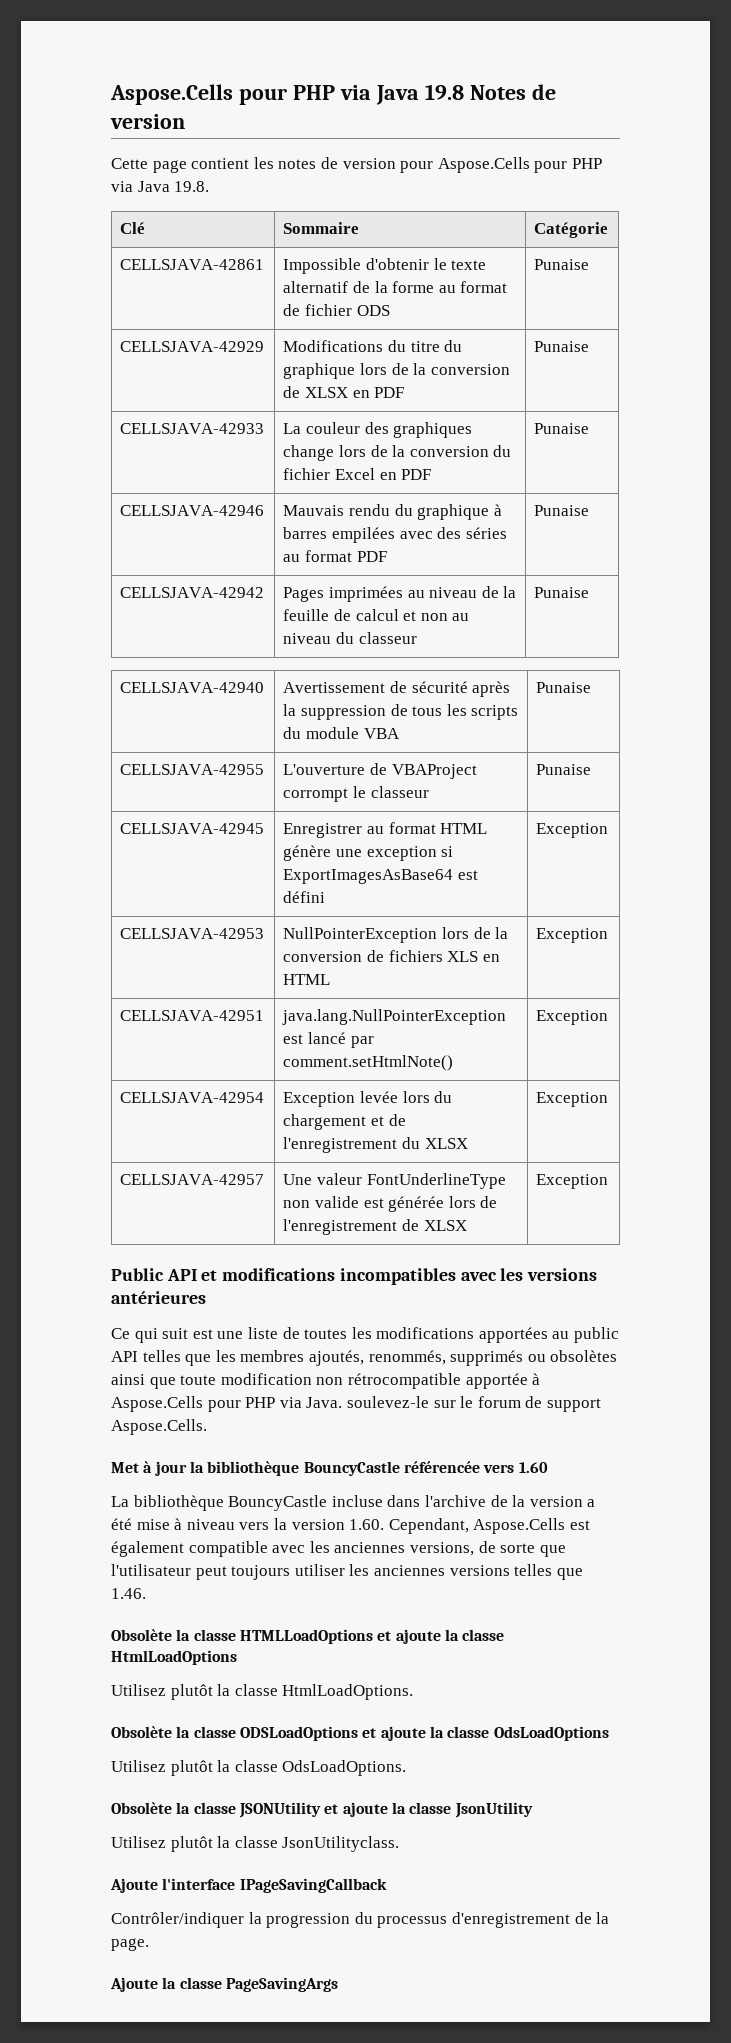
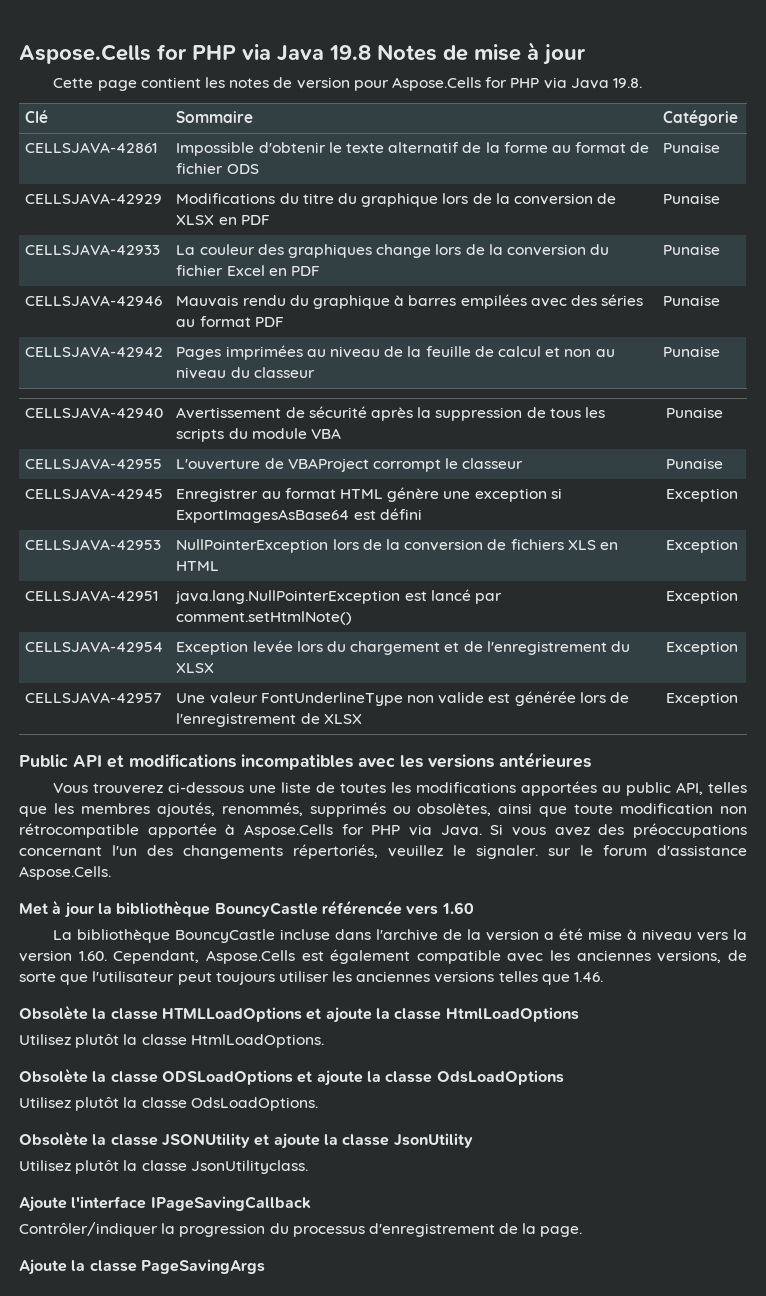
- Aspose.Cells pour PHP via Java 19.8 Notes de version
+ Aspose.Cells for PHP via Java 19.8 Notes de mise à jour
- Cette page contient les notes de version pour Aspose.Cells pour PHP via Java 19.8.
+ Cette page contient les notes de version pour Aspose.Cells for PHP via Java 19.8.
- Ce qui suit est une liste de toutes les modifications apportées au public API telles que les membres ajoutés, renommés, supprimés ou obsolètes ainsi que toute modification non rétrocompatible apportée à Aspose.Cells pour PHP via Java. soulevez-le sur le forum de support Aspose.Cells.
+ Vous trouverez ci-dessous une liste de toutes les modifications apportées au public API, telles que les membres ajoutés, renommés, supprimés ou obsolètes, ainsi que toute modification non rétrocompatible apportée à Aspose.Cells for PHP via Java. Si vous avez des préoccupations concernant l'un des changements répertoriés, veuillez le signaler. sur le forum d'assistance Aspose.Cells.

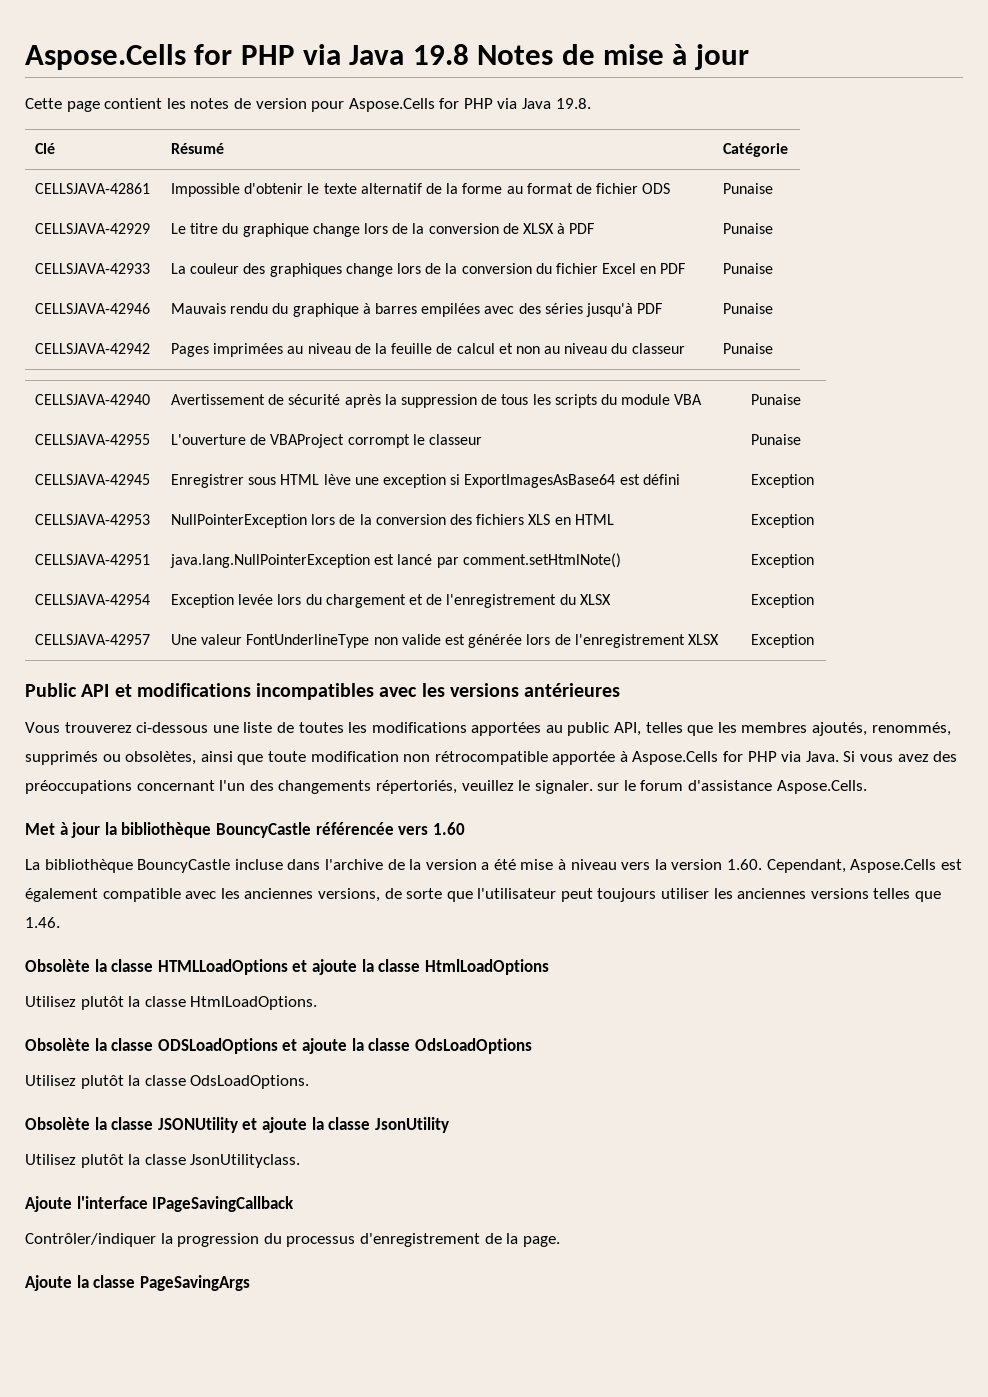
- Clé | Sommaire | Catégorie
+ Clé | Résumé | Catégorie
- CELLSJAVA-42929 | Modifications du titre du graphique lors de la conversion de XLSX en PDF | Punaise
+ CELLSJAVA-42929 | Le titre du graphique change lors de la conversion de XLSX à PDF | Punaise
- CELLSJAVA-42946 | Mauvais rendu du graphique à barres empilées avec des séries au format PDF | Punaise
+ CELLSJAVA-42946 | Mauvais rendu du graphique à barres empilées avec des séries jusqu'à PDF | Punaise
- CELLSJAVA-42945 | Enregistrer au format HTML génère une exception si ExportImagesAsBase64 est défini | Exception
+ CELLSJAVA-42945 | Enregistrer sous HTML lève une exception si ExportImagesAsBase64 est défini | Exception
- CELLSJAVA-42953 | NullPointerException lors de la conversion de fichiers XLS en HTML | Exception
+ CELLSJAVA-42953 | NullPointerException lors de la conversion des fichiers XLS en HTML | Exception
- CELLSJAVA-42957 | Une valeur FontUnderlineType non valide est générée lors de l'enregistrement de XLSX | Exception
+ CELLSJAVA-42957 | Une valeur FontUnderlineType non valide est générée lors de l'enregistrement XLSX | Exception

